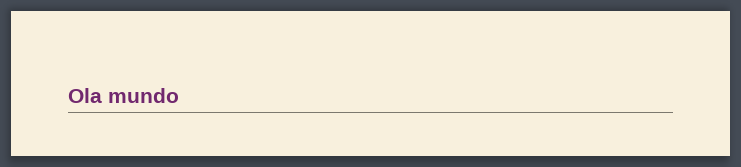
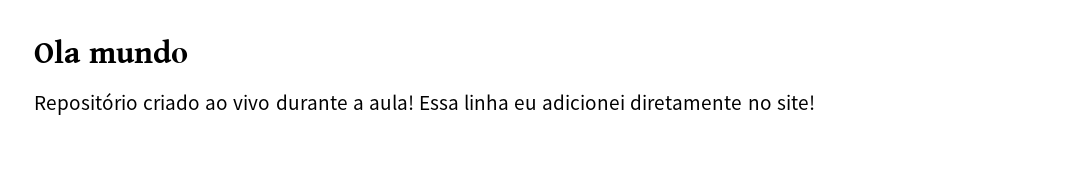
+ Repositório criado ao vivo durante a aula! Essa linha eu adicionei diretamente no site!

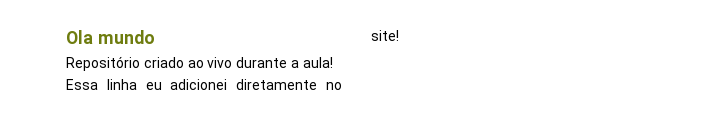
- Repositório criado ao vivo durante a aula! Essa linha eu adicionei diretamente no site!
+ Repositório criado ao vivo durante a aula!
+ Essa linha eu adicionei diretamente no site!

